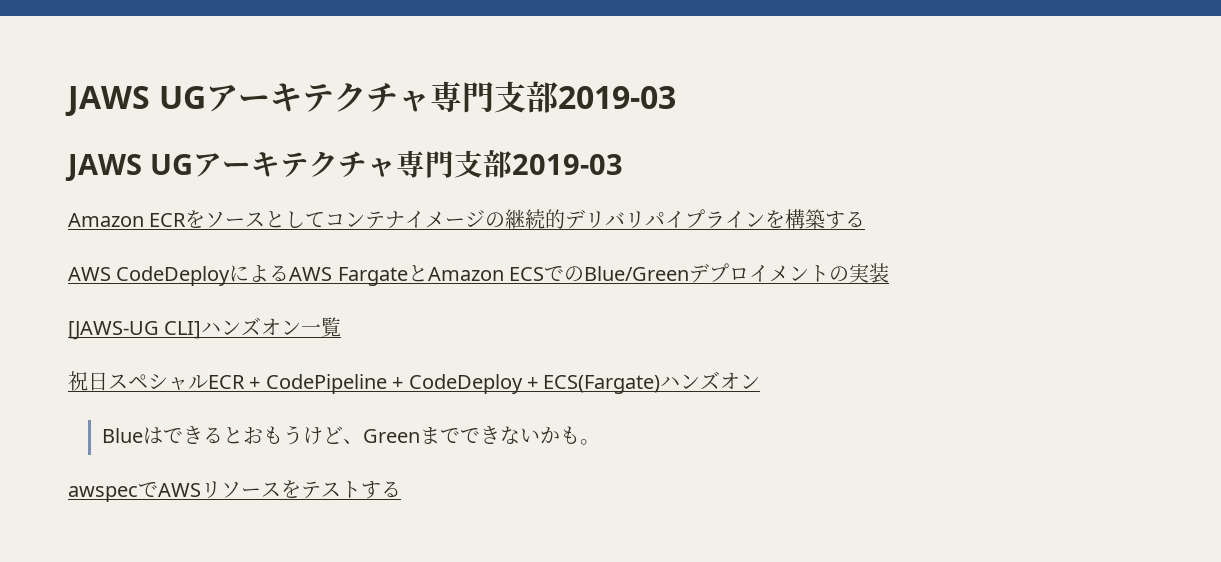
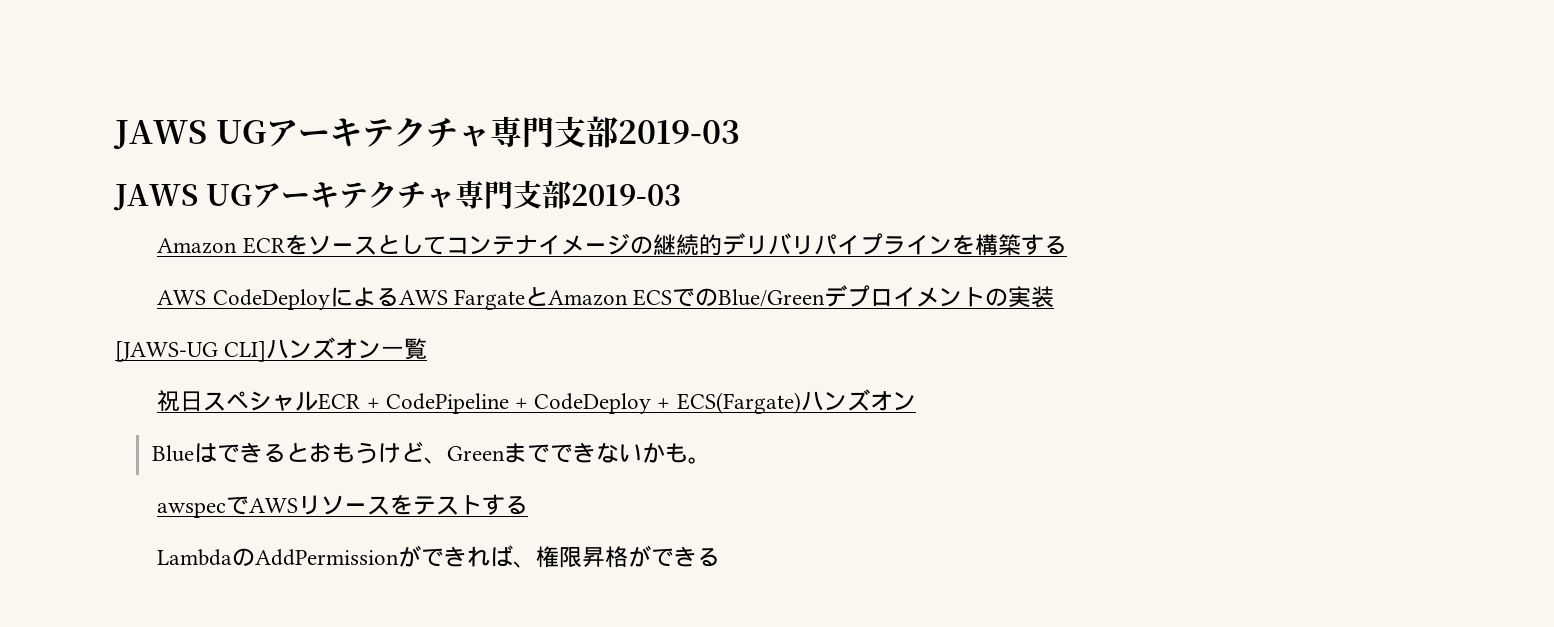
+ LambdaのAddPermissionができれば、権限昇格ができる

